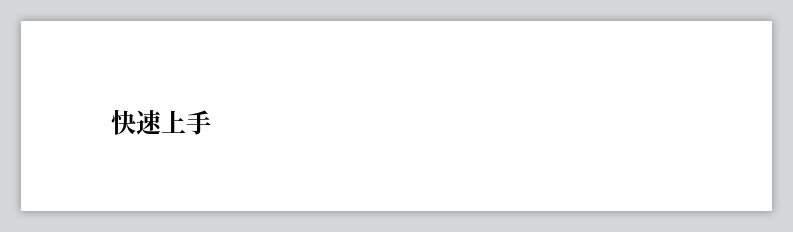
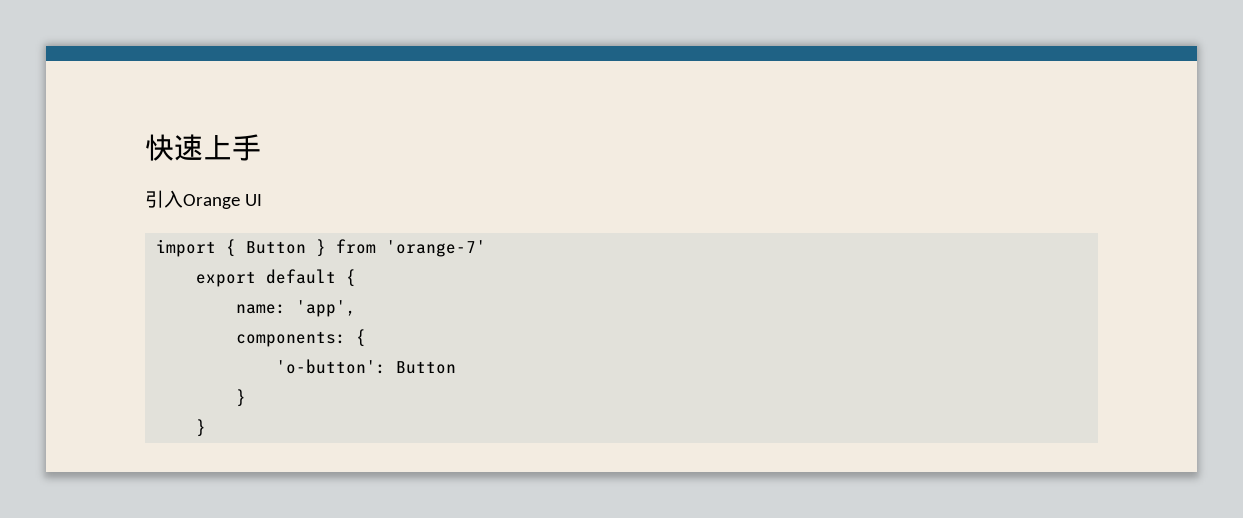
+ 引入Orange UI
+ import { Button } from 'orange-7'
+ export default {
+ name: 'app',
+ components: {
+ 'o-button': Button
+ }
+ }

